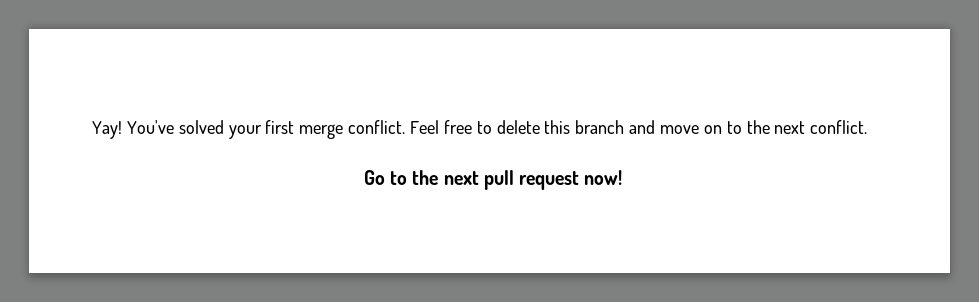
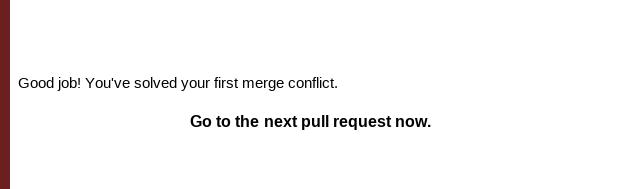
- Yay!
+ Good job!
- Feel free to delete this branch and move on to the next conflict.
- Go to the next pull request now!
+ Go to the next pull request now.

